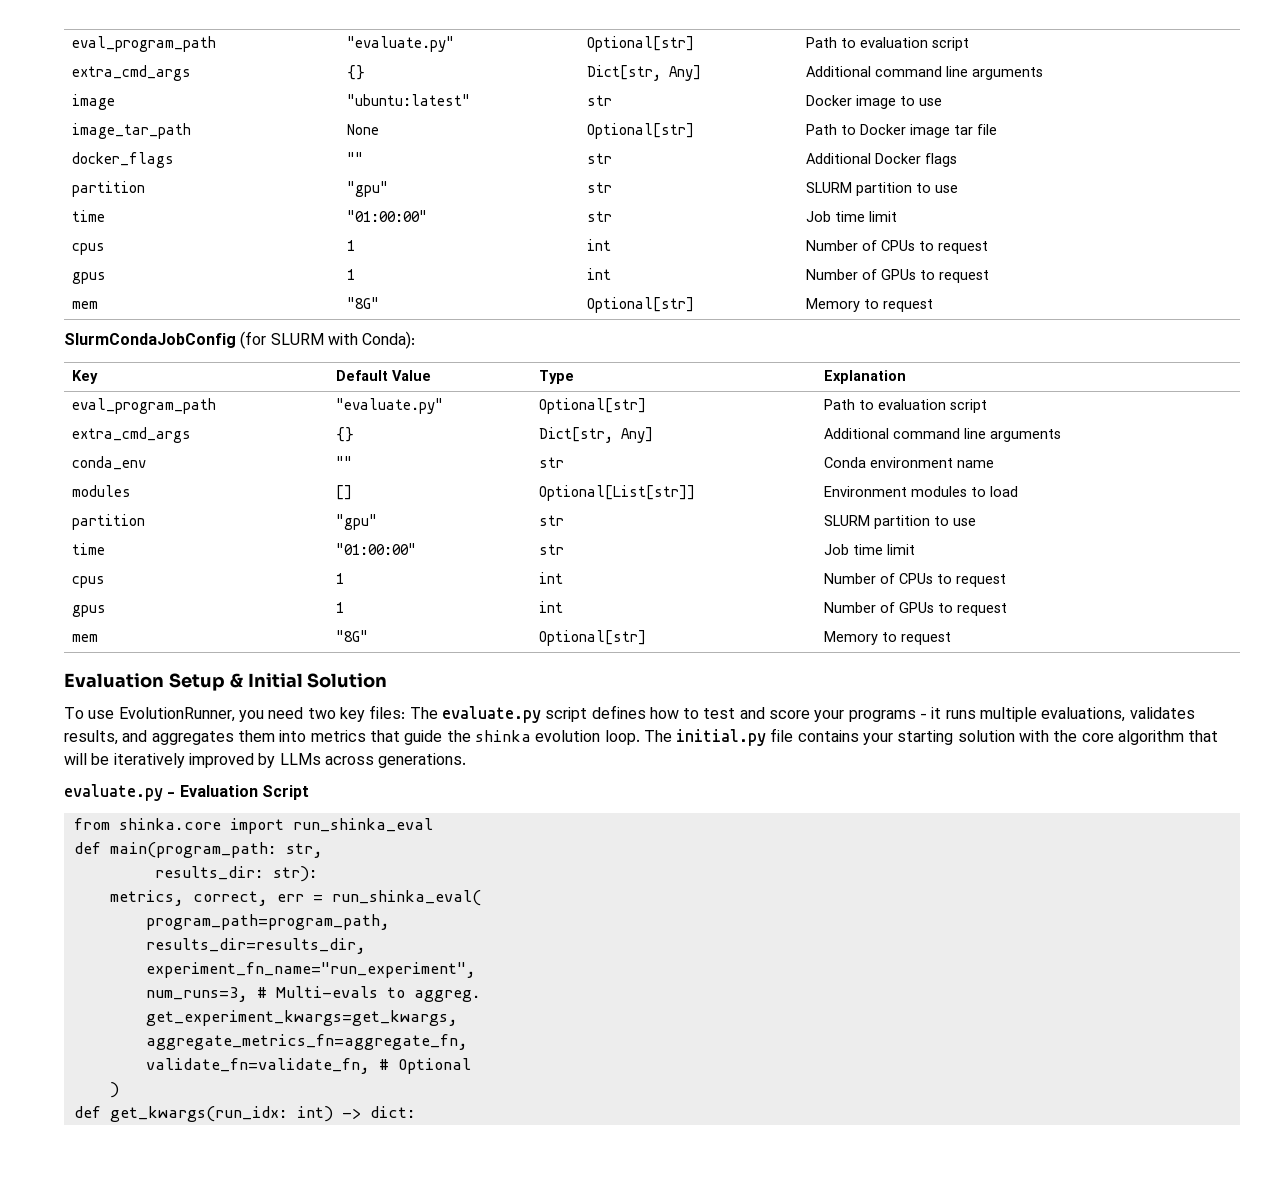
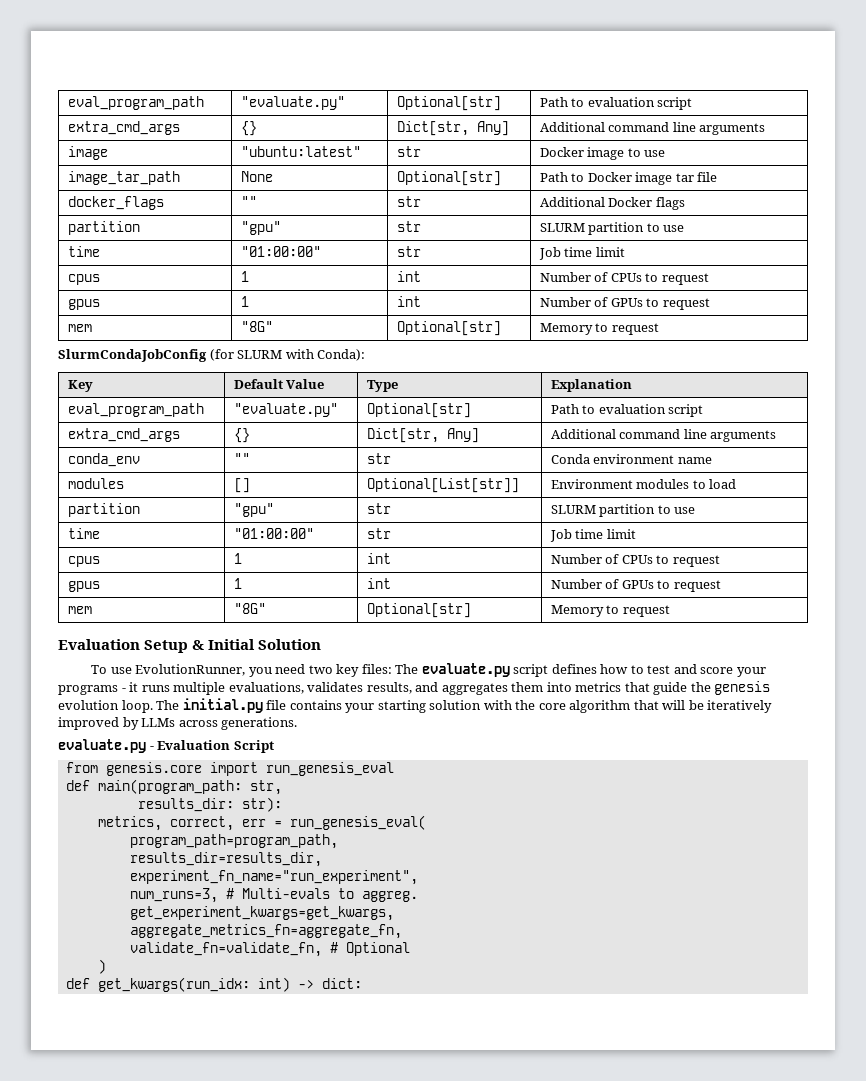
- To use EvolutionRunner, you need two key files: The evaluate.py script defines how to test and score your programs - it runs multiple evaluations, validates results, and aggregates them into metrics that guide the shinka evolution loop.
+ To use EvolutionRunner, you need two key files: The evaluate.py script defines how to test and score your programs - it runs multiple evaluations, validates results, and aggregates them into metrics that guide the genesis evolution loop.
- from shinka.core import run_shinka_eval
+ from genesis.core import run_genesis_eval
- metrics, correct, err = run_shinka_eval(
+ metrics, correct, err = run_genesis_eval(

